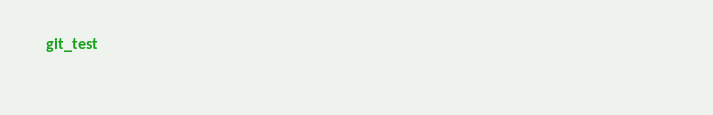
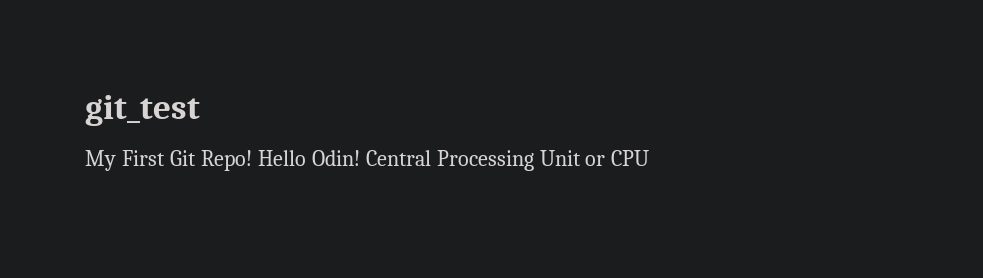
+ My First Git Repo! Hello Odin! Central Processing Unit or CPU

